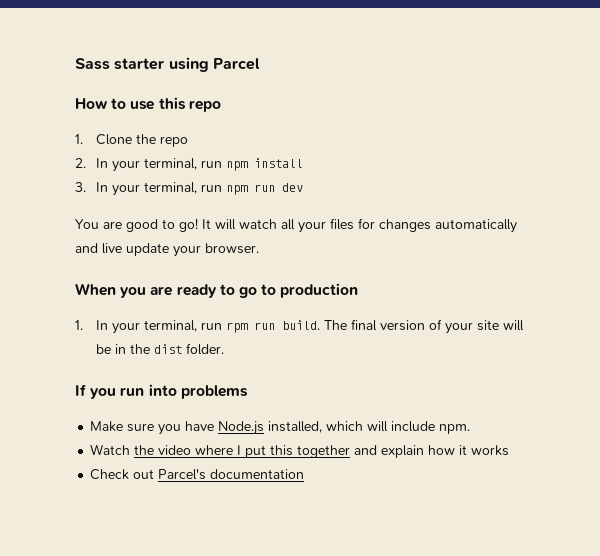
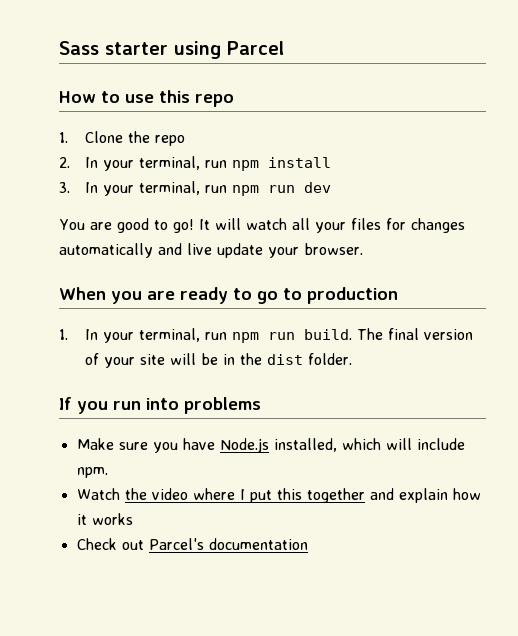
- 1. In your terminal, run rpm run build.
+ 1. In your terminal, run npm run build.

